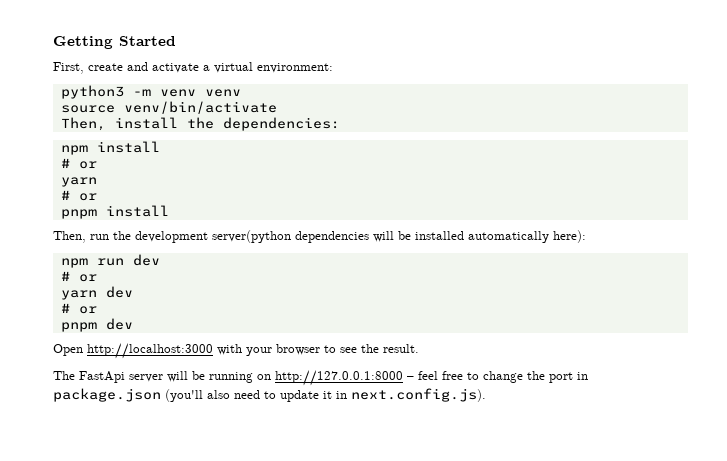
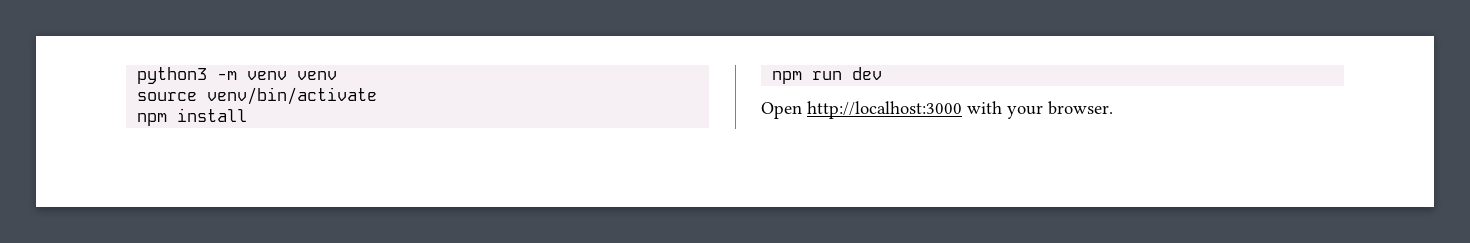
- Getting Started
- First, create and activate a virtual environment:
- Then, install the dependencies:
  npm install
- # or
- yarn
- # or
- pnpm install
- Then, run the development server(python dependencies will be installed automatically here):
  npm run dev
- # or
- yarn dev
- # or
- pnpm dev
- Open http://localhost:3000 with your browser to see the result.
- The FastApi server will be running on http://127.0.0.1:8000 – feel free to change the port in package.json (you'll also need to update it in next.config.js).
+ Open http://localhost:3000 with your browser.

